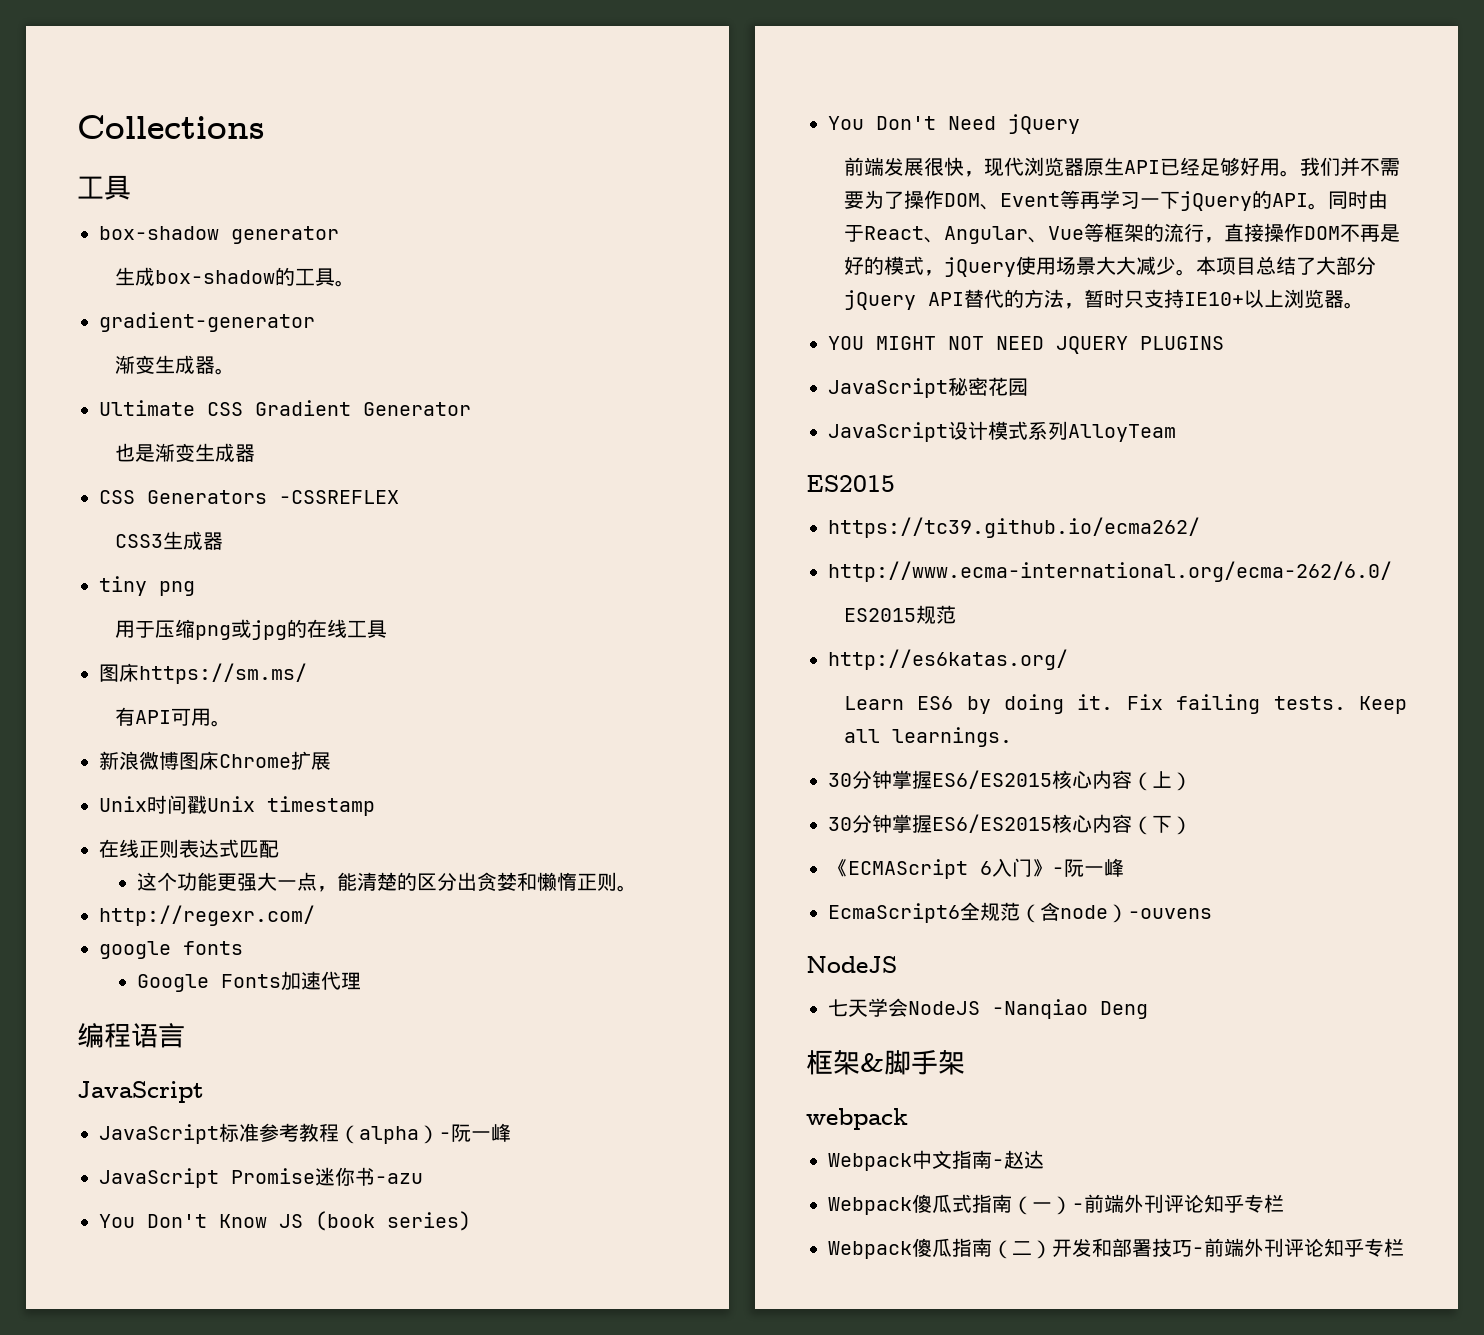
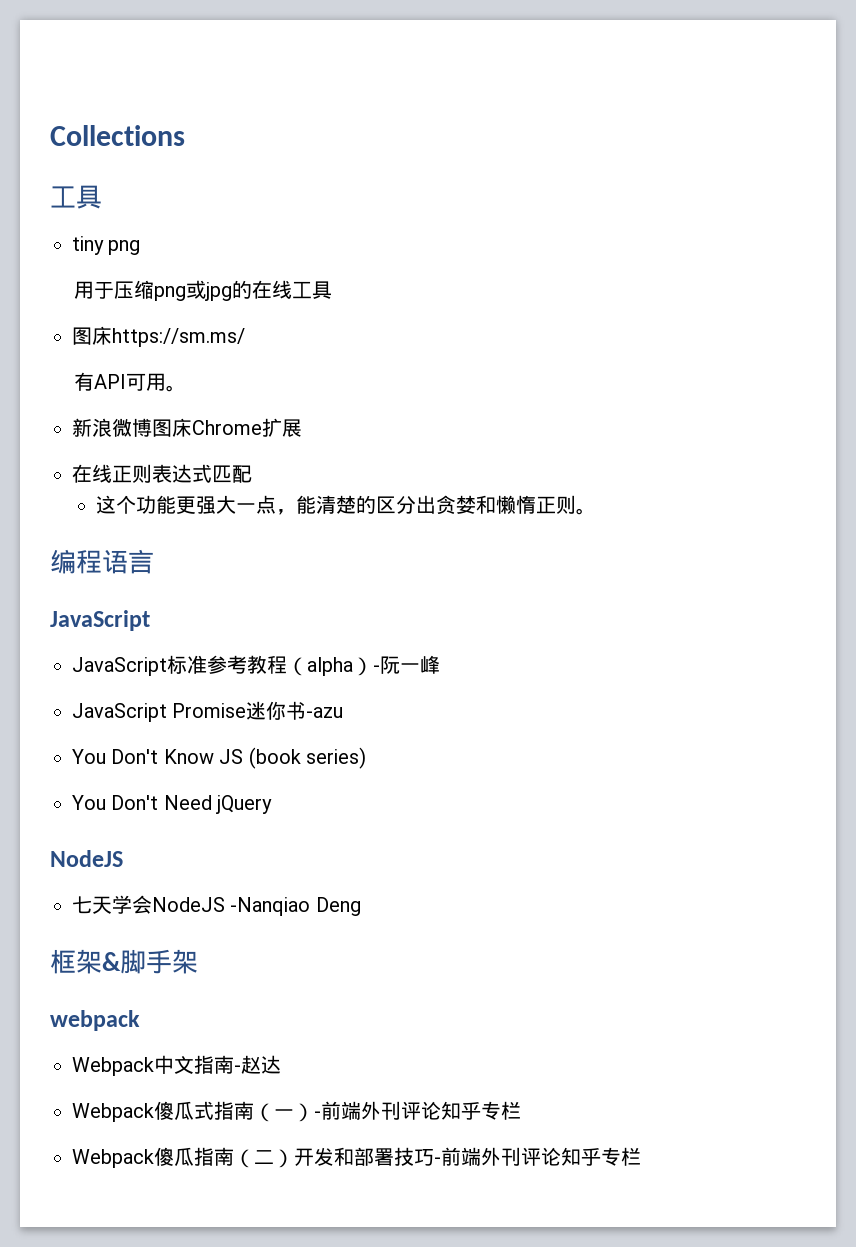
- box-shadow generator
- 生成box-shadow的工具。
- gradient-generator
- 渐变生成器。
- Ultimate CSS Gradient Generator
- 也是渐变生成器
- CSS Generators -CSSREFLEX
- CSS3生成器
- Unix时间戳Unix timestamp
- http://regexr.com/
- google fonts
- Google Fonts加速代理
- 前端发展很快，现代浏览器原生API已经足够好用。我们并不需要为了操作DOM、Event等再学习一下jQuery的API。同时由于React、Angular、Vue等框架的流行，直接操作DOM不再是好的模式，jQuery使用场景大大减少。本项目总结了大部分jQuery API替代的方法，暂时只支持IE10+以上浏览器。
- YOU MIGHT NOT NEED JQUERY PLUGINS
- JavaScript秘密花园
- JavaScript设计模式系列AlloyTeam
- ES2015
- https://tc39.github.io/ecma262/
- http://www.ecma-international.org/ecma-262/6.0/
- ES2015规范
- http://es6katas.org/
- Learn ES6 by doing it. Fix failing tests. Keep all learnings.
- 30分钟掌握ES6/ES2015核心内容（上）
- 30分钟掌握ES6/ES2015核心内容（下）
- 《ECMAScript 6入门》-阮一峰
- EcmaScript6全规范（含node）-ouvens

